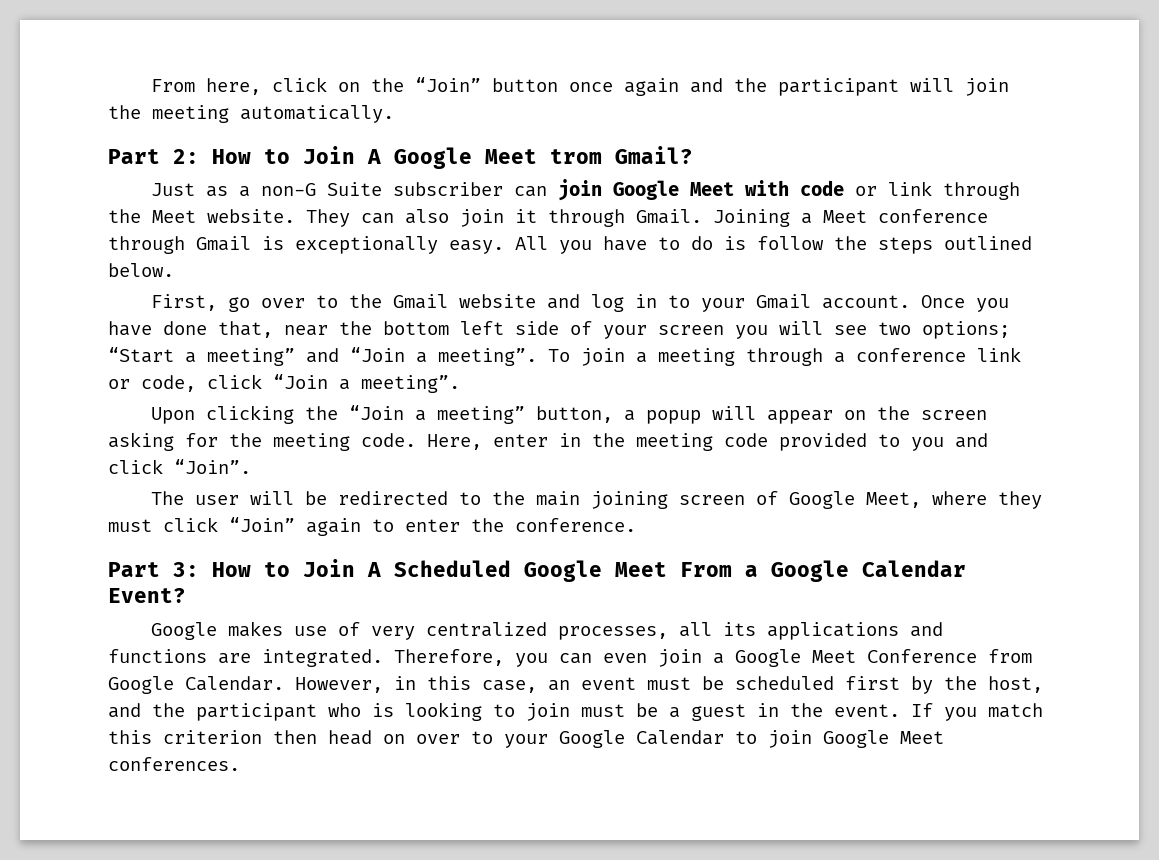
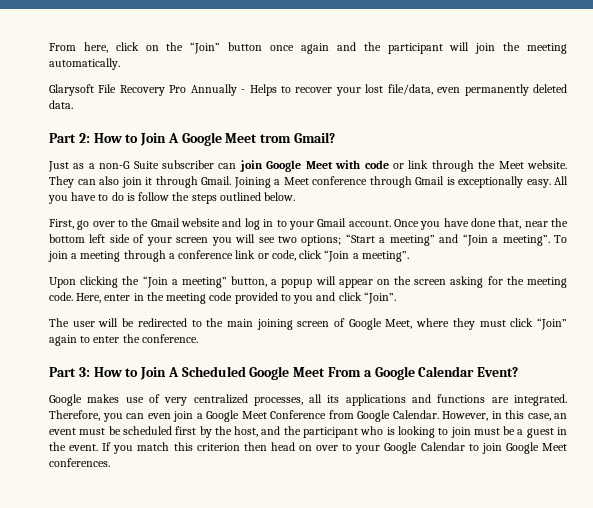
+ Glarysoft File Recovery Pro Annually - Helps to recover your lost file/data, even permanently deleted data.

